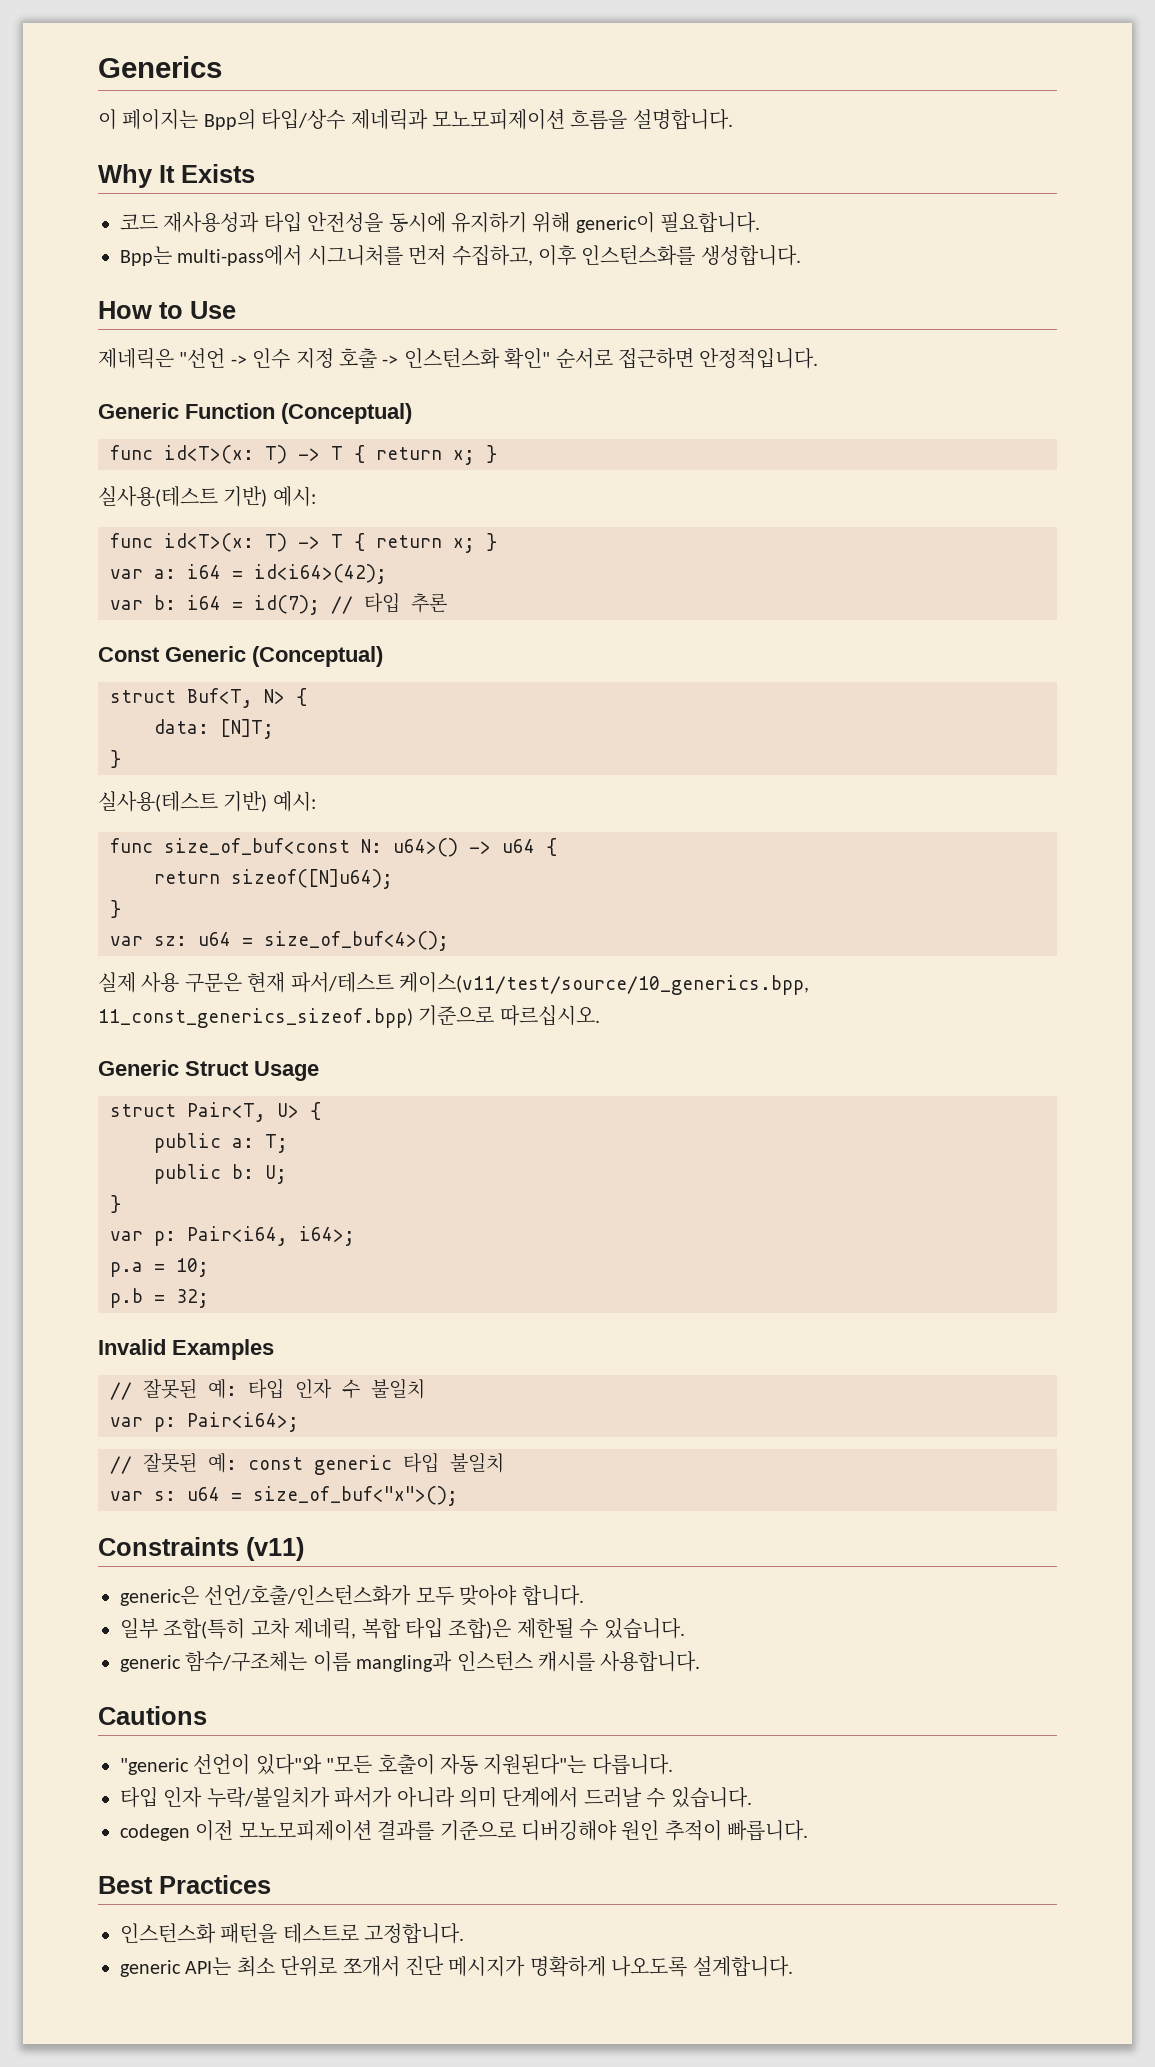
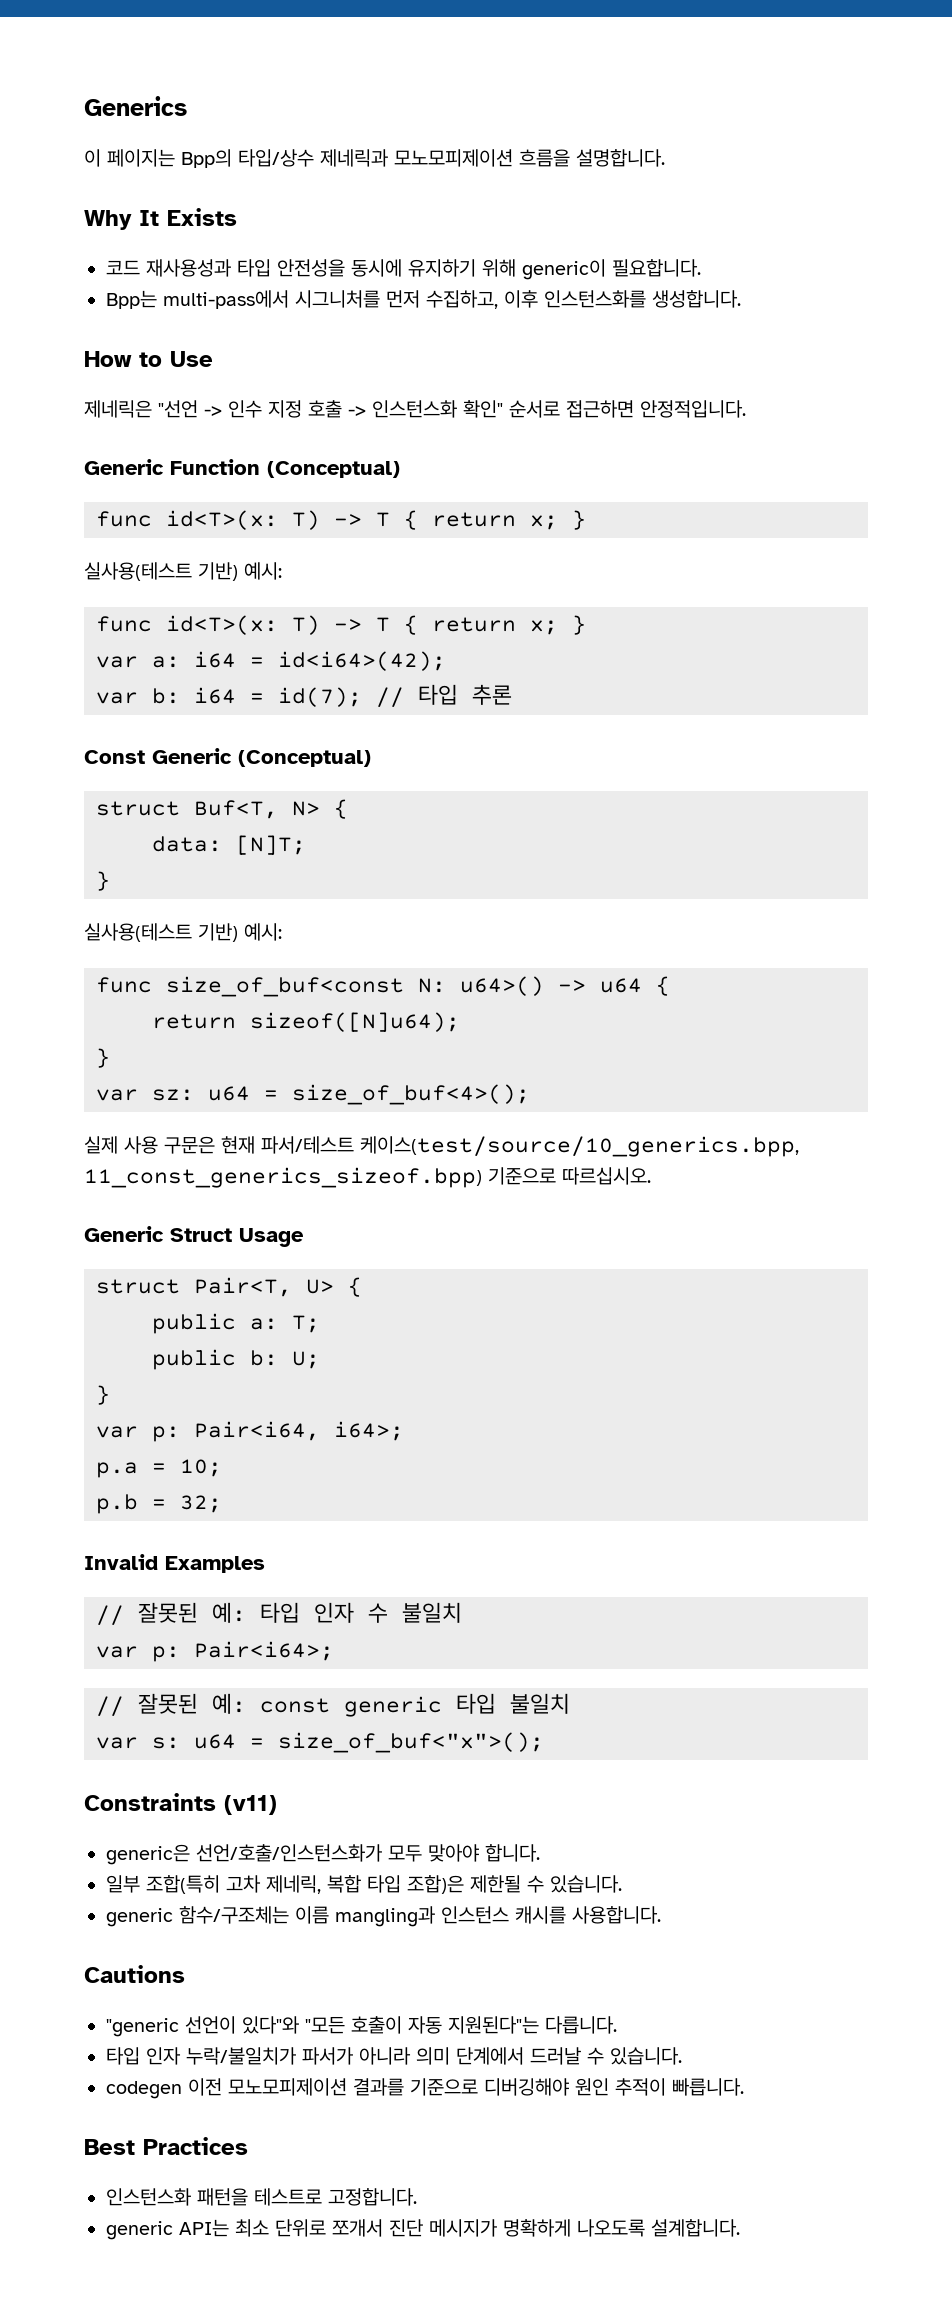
- 실제 사용 구문은 현재 파서/테스트 케이스(v11/test/source/10_generics.bpp, 11_const_generics_sizeof.bpp) 기준으로 따르십시오.
+ 실제 사용 구문은 현재 파서/테스트 케이스(test/source/10_generics.bpp, 11_const_generics_sizeof.bpp) 기준으로 따르십시오.

